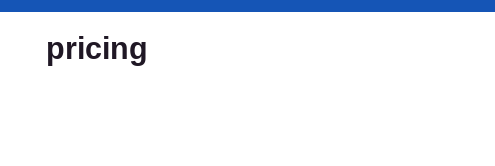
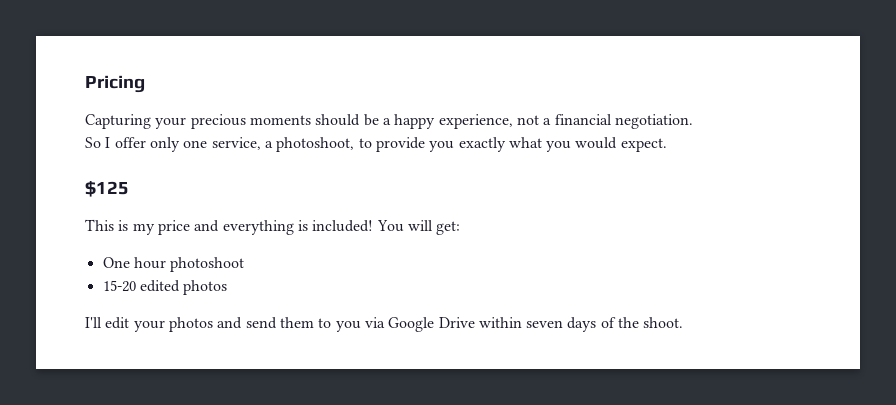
- pricing
+ Pricing
+ Capturing your precious moments should be a happy experience, not a financial negotiation.
+ So I offer only one service, a photoshoot, to provide you exactly what you would expect.
+ $125
+ This is my price and everything is included! You will get:
+ One hour photoshoot
+ 15-20 edited photos
+ I'll edit your photos and send them to you via Google Drive within seven days of the shoot.

